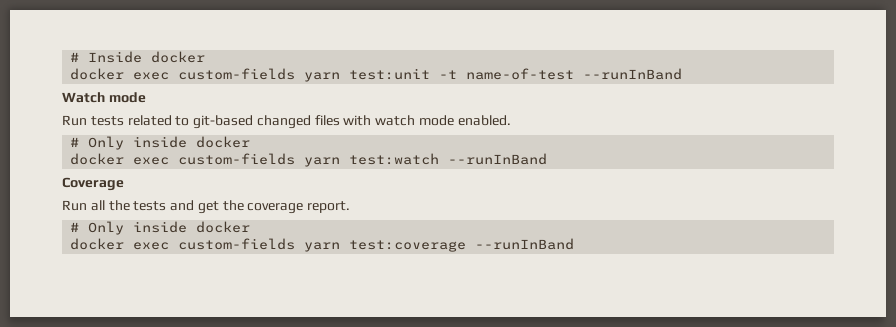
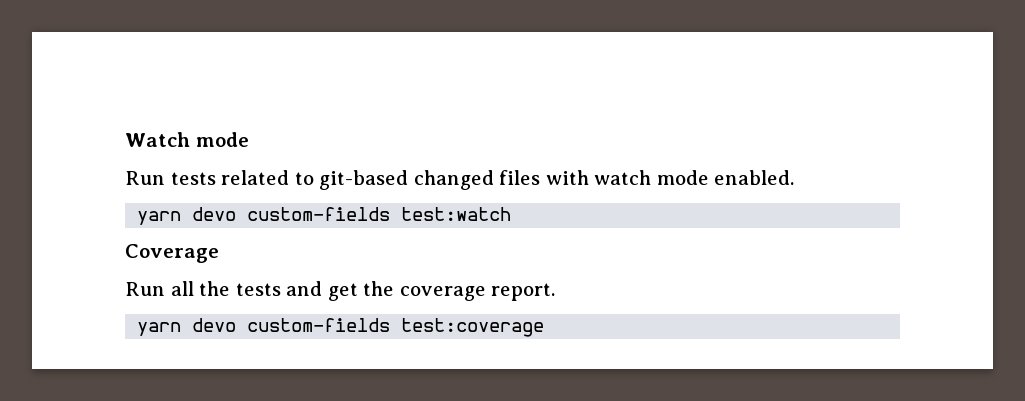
- # Inside docker
- docker exec custom-fields yarn test:unit -t name-of-test --runInBand
  Run tests related to git-based changed files with watch mode enabled.
- # Only inside docker
- docker exec custom-fields yarn test:watch --runInBand
+ yarn devo custom-fields test:watch
  Run all the tests and get the coverage report.
- # Only inside docker
- docker exec custom-fields yarn test:coverage --runInBand
+ yarn devo custom-fields test:coverage

